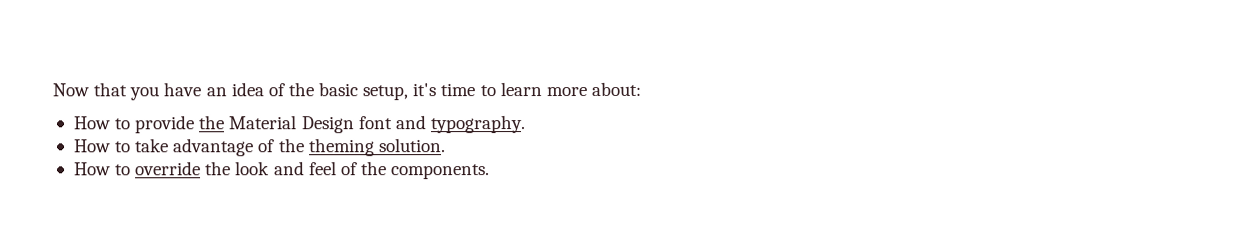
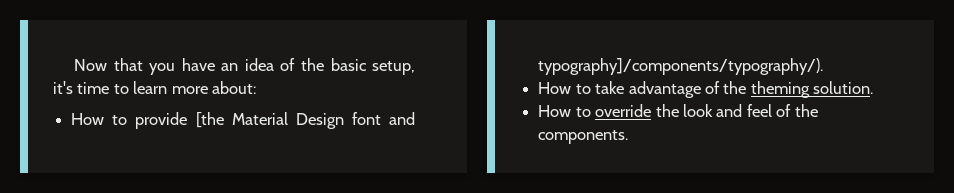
- How to provide the Material Design font and typography.
+ How to provide [the Material Design font and typography]/components/typography/).

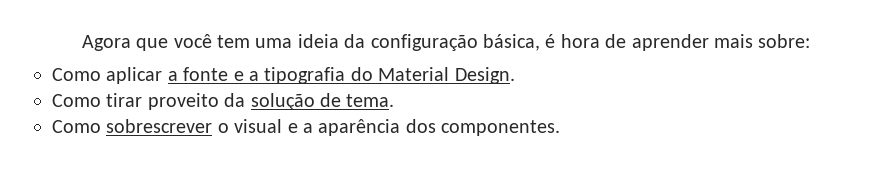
- Now that you have an idea of the basic setup, it's time to learn more about:
- How to provide [the Material Design font and typography]/components/typography/).
- How to take advantage of the theming solution.
- How to override the look and feel of the components.
+ Agora que você tem uma ideia da configuração básica, é hora de aprender mais sobre:
+ Como aplicar a fonte e a tipografia do Material Design.
+ Como tirar proveito da solução de tema.
+ Como sobrescrever o visual e a aparência dos componentes.

